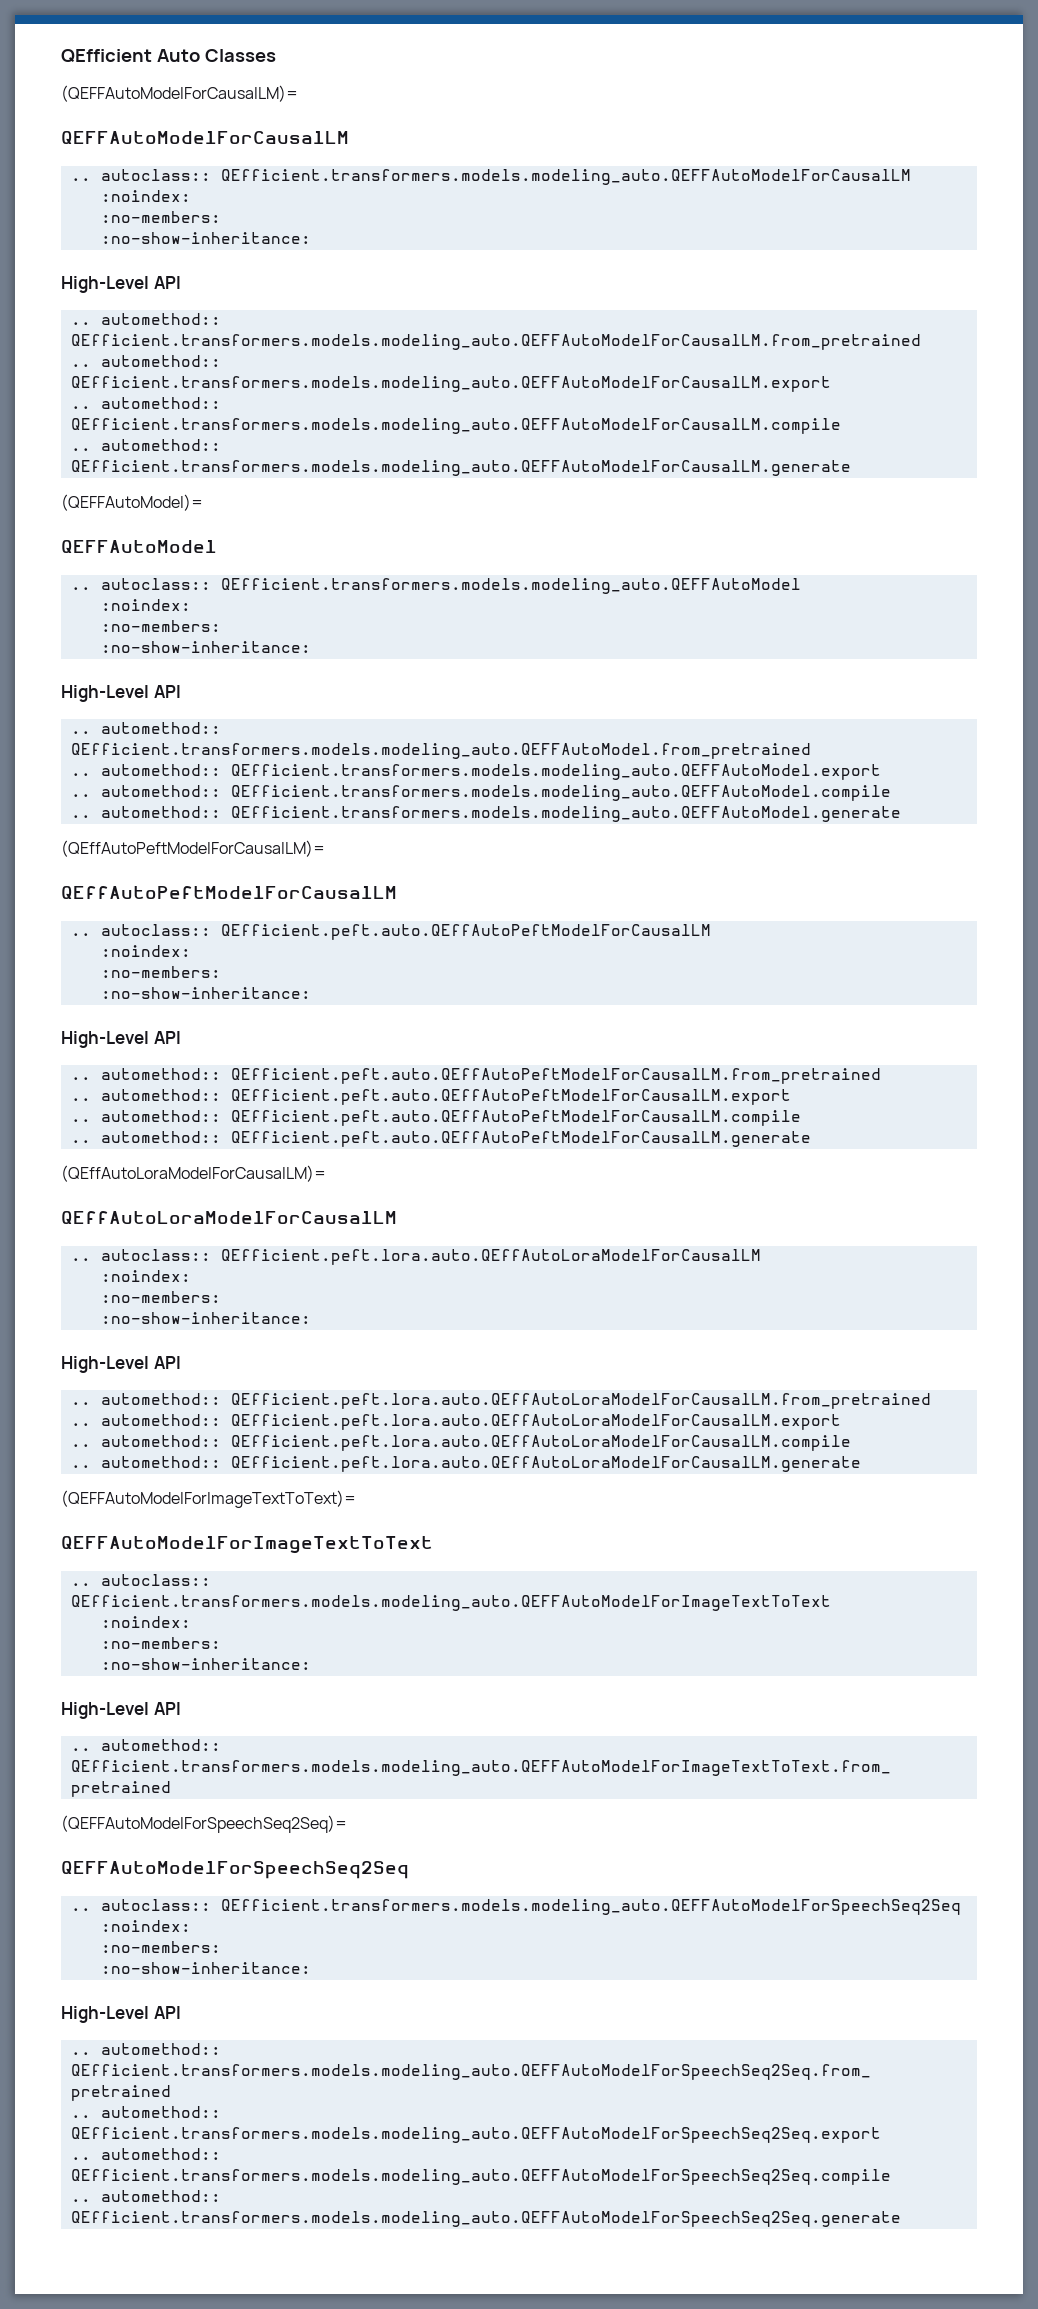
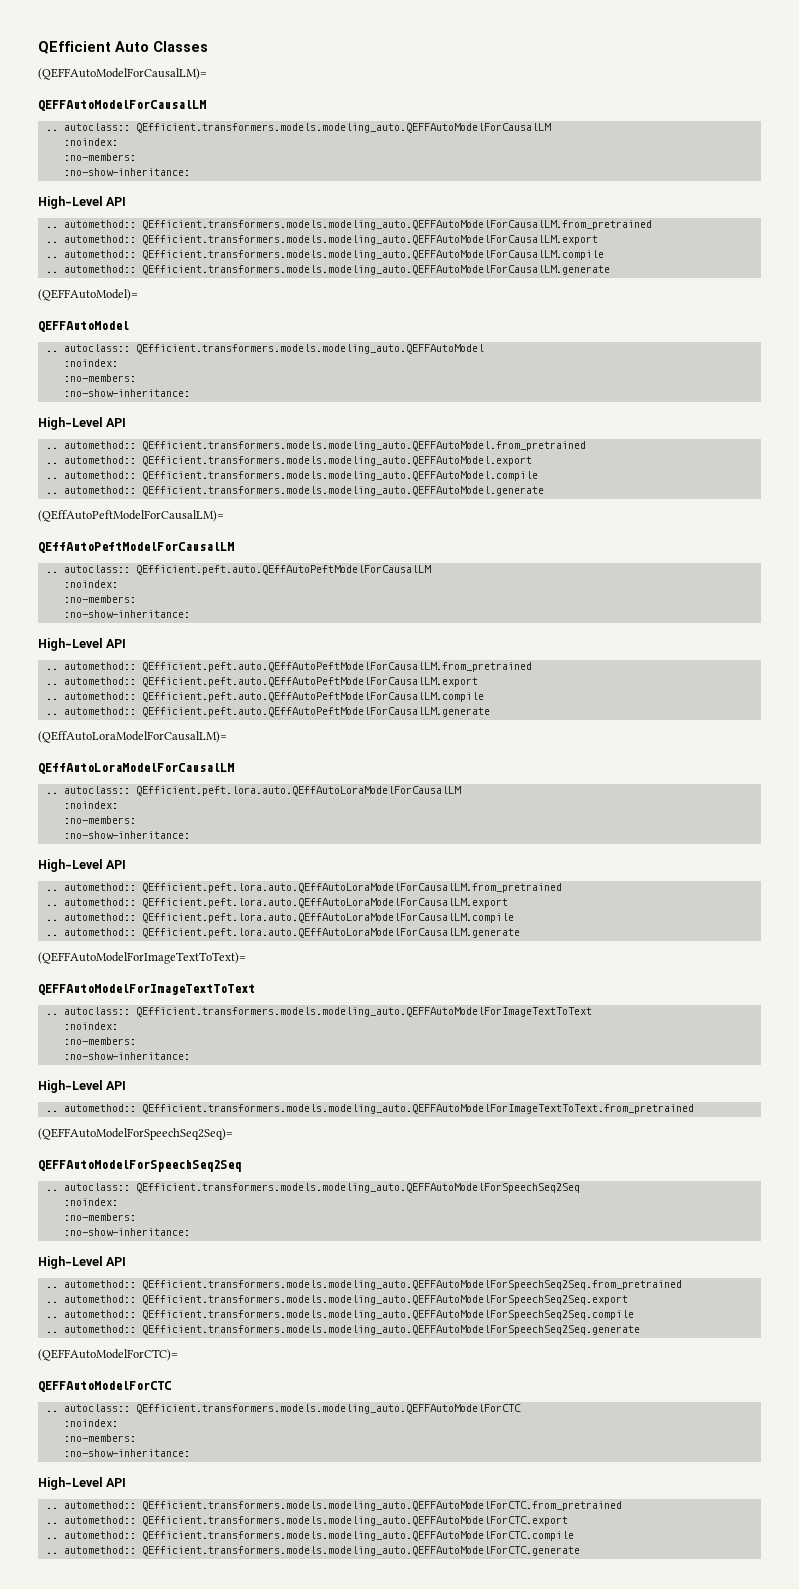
+ (QEFFAutoModelForCTC)=
+ QEFFAutoModelForCTC
+ .. autoclass:: QEfficient.transformers.models.modeling_auto.QEFFAutoModelForCTC
+ :noindex:
+ :no-members:
+ :no-show-inheritance:
+ High-Level API
+ .. automethod:: QEfficient.transformers.models.modeling_auto.QEFFAutoModelForCTC.from_pretrained
+ .. automethod:: QEfficient.transformers.models.modeling_auto.QEFFAutoModelForCTC.export
+ .. automethod:: QEfficient.transformers.models.modeling_auto.QEFFAutoModelForCTC.compile
+ .. automethod:: QEfficient.transformers.models.modeling_auto.QEFFAutoModelForCTC.generate

